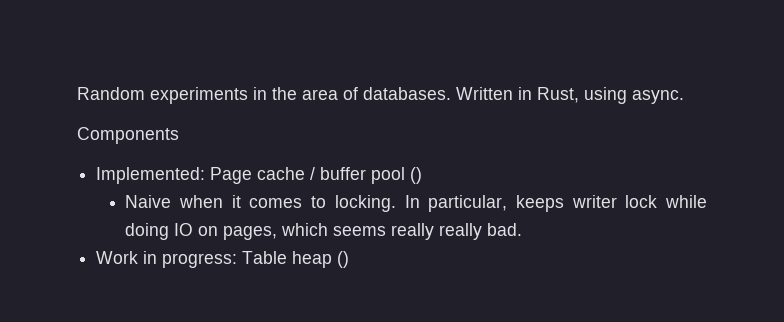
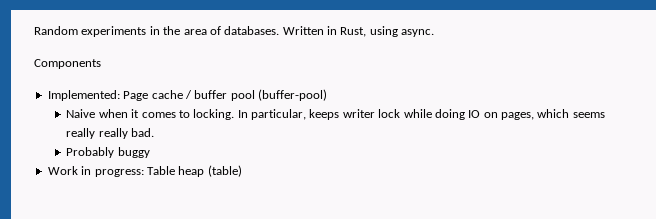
- Implemented: Page cache / buffer pool ()
+ Implemented: Page cache / buffer pool (buffer-pool)
+ Probably buggy
- Work in progress: Table heap ()
+ Work in progress: Table heap (table)

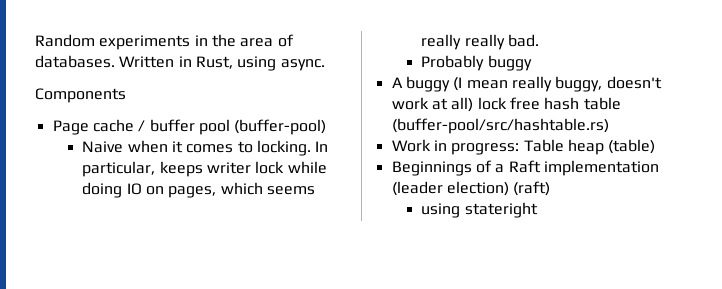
- Implemented: Page cache / buffer pool (buffer-pool)
+ Page cache / buffer pool (buffer-pool)
+ A buggy (I mean really buggy, doesn't work at all) lock free hash table (buffer-pool/src/hashtable.rs)
+ Beginnings of a Raft implementation (leader election) (raft)
+ using stateright

